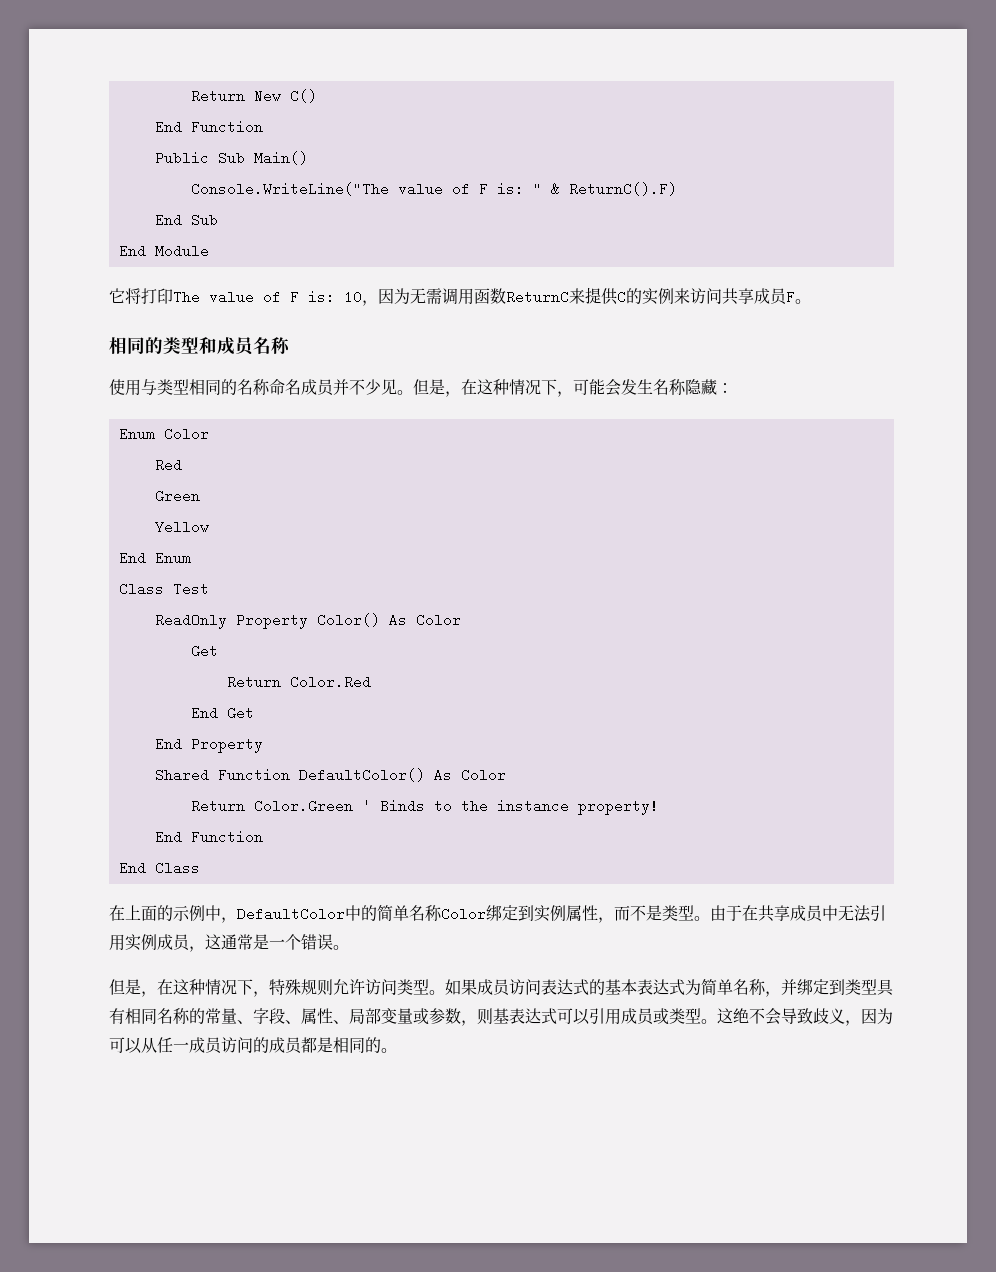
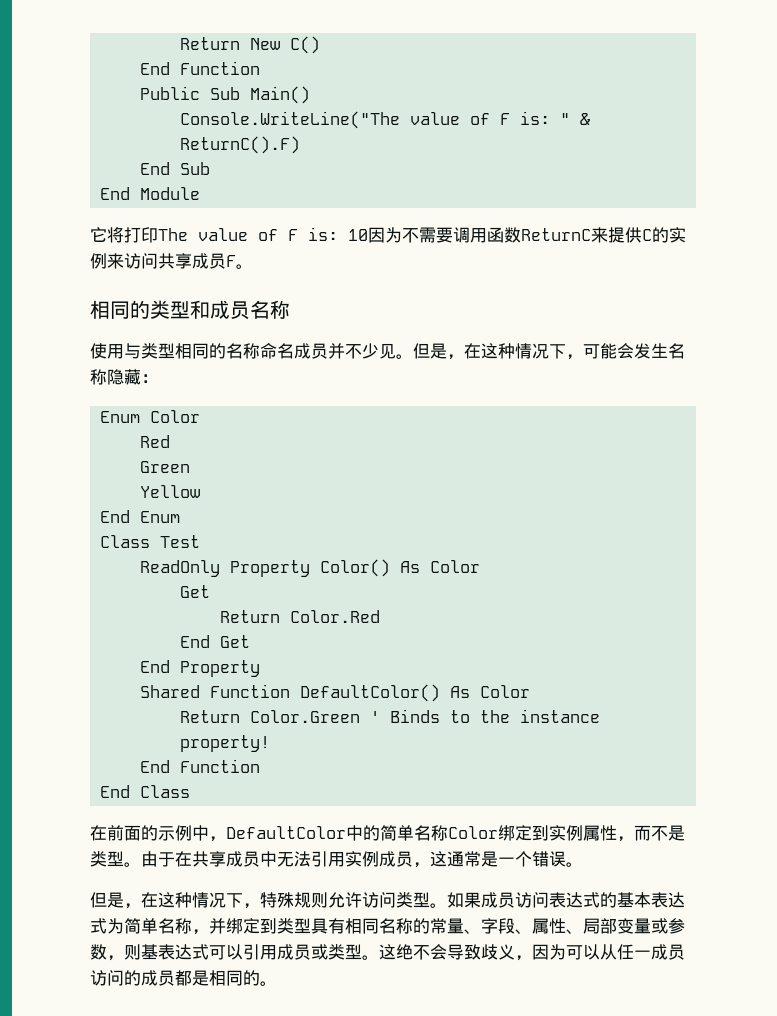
- 它将打印The value of F is: 10，因为无需调用函数ReturnC来提供C的实例来访问共享成员F。
+ 它将打印The value of F is: 10因为不需要调用函数ReturnC来提供C的实例来访问共享成员F。
- 在上面的示例中，DefaultColor中的简单名称Color绑定到实例属性，而不是类型。
+ 在前面的示例中，DefaultColor中的简单名称Color绑定到实例属性，而不是类型。

